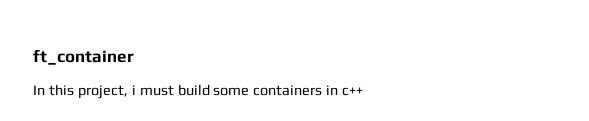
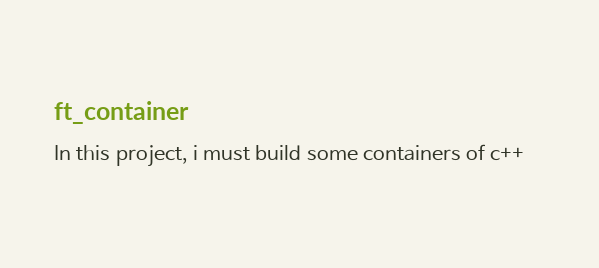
- In this project, i must build some containers in c++
+ In this project, i must build some containers of c++

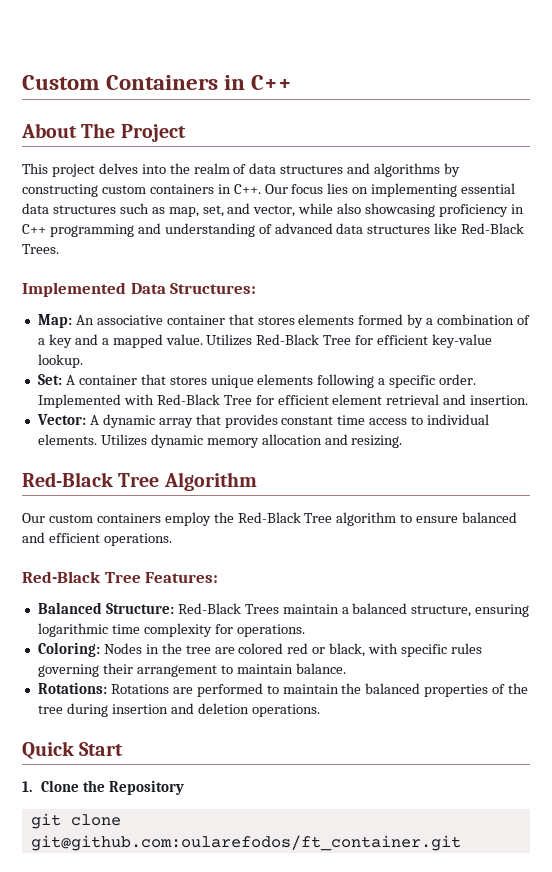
- ft_container
- In this project, i must build some containers of c++
+ Custom Containers in C++
+ About The Project
+ This project delves into the realm of data structures and algorithms by constructing custom containers in C++. Our focus lies on implementing essential data structures such as map, set, and vector, while also showcasing proficiency in C++ programming and understanding of advanced data structures like Red-Black Trees.
+ Implemented Data Structures:
+ Map: An associative container that stores elements formed by a combination of a key and a mapped value. Utilizes Red-Black Tree for efficient key-value lookup.
+ Set: A container that stores unique elements following a specific order. Implemented with Red-Black Tree for efficient element retrieval and insertion.
+ Vector: A dynamic array that provides constant time access to individual elements. Utilizes dynamic memory allocation and resizing.
+ Red-Black Tree Algorithm
+ Our custom containers employ the Red-Black Tree algorithm to ensure balanced and efficient operations.
+ Red-Black Tree Features:
+ Balanced Structure: Red-Black Trees maintain a balanced structure, ensuring logarithmic time complexity for operations.
+ Coloring: Nodes in the tree are colored red or black, with specific rules governing their arrangement to maintain balance.
+ Rotations: Rotations are performed to maintain the balanced properties of the tree during insertion and deletion operations.
+ Quick Start
+ 1. Clone the Repository
+ git clone git@github.com:oularefodos/ft_container.git

